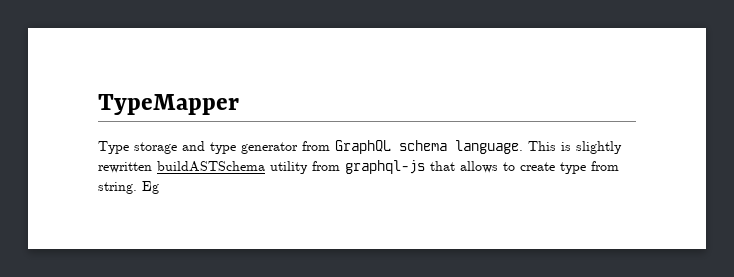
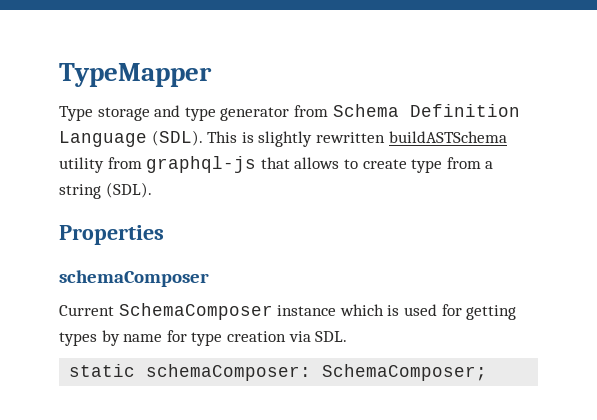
- Type storage and type generator from GraphQL schema language.
+ Type storage and type generator from Schema Definition Language (SDL).
- This is slightly rewritten buildASTSchema utility from graphql-js that allows to create type from string. Eg
+ This is slightly rewritten buildASTSchema utility from graphql-js that allows to create type from a string (SDL).
+ Properties
+ schemaComposer
+ Current SchemaComposer instance which is used for getting types by name for type creation via SDL.
+ static schemaComposer: SchemaComposer;

